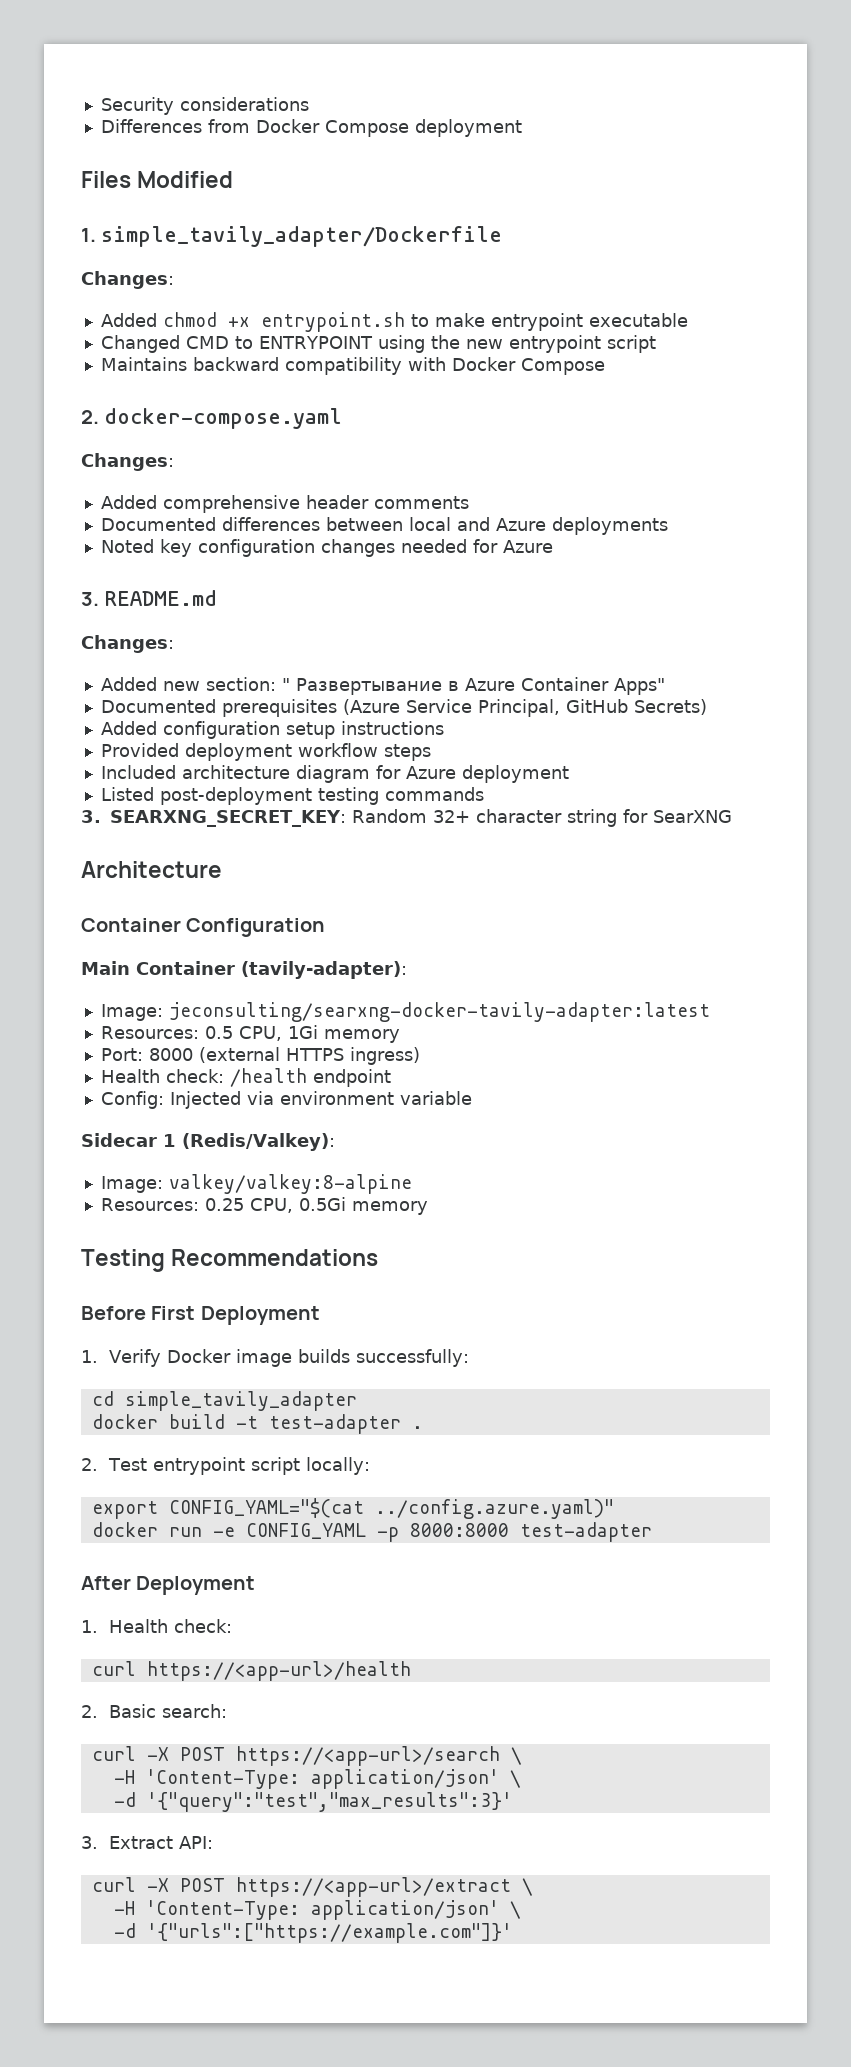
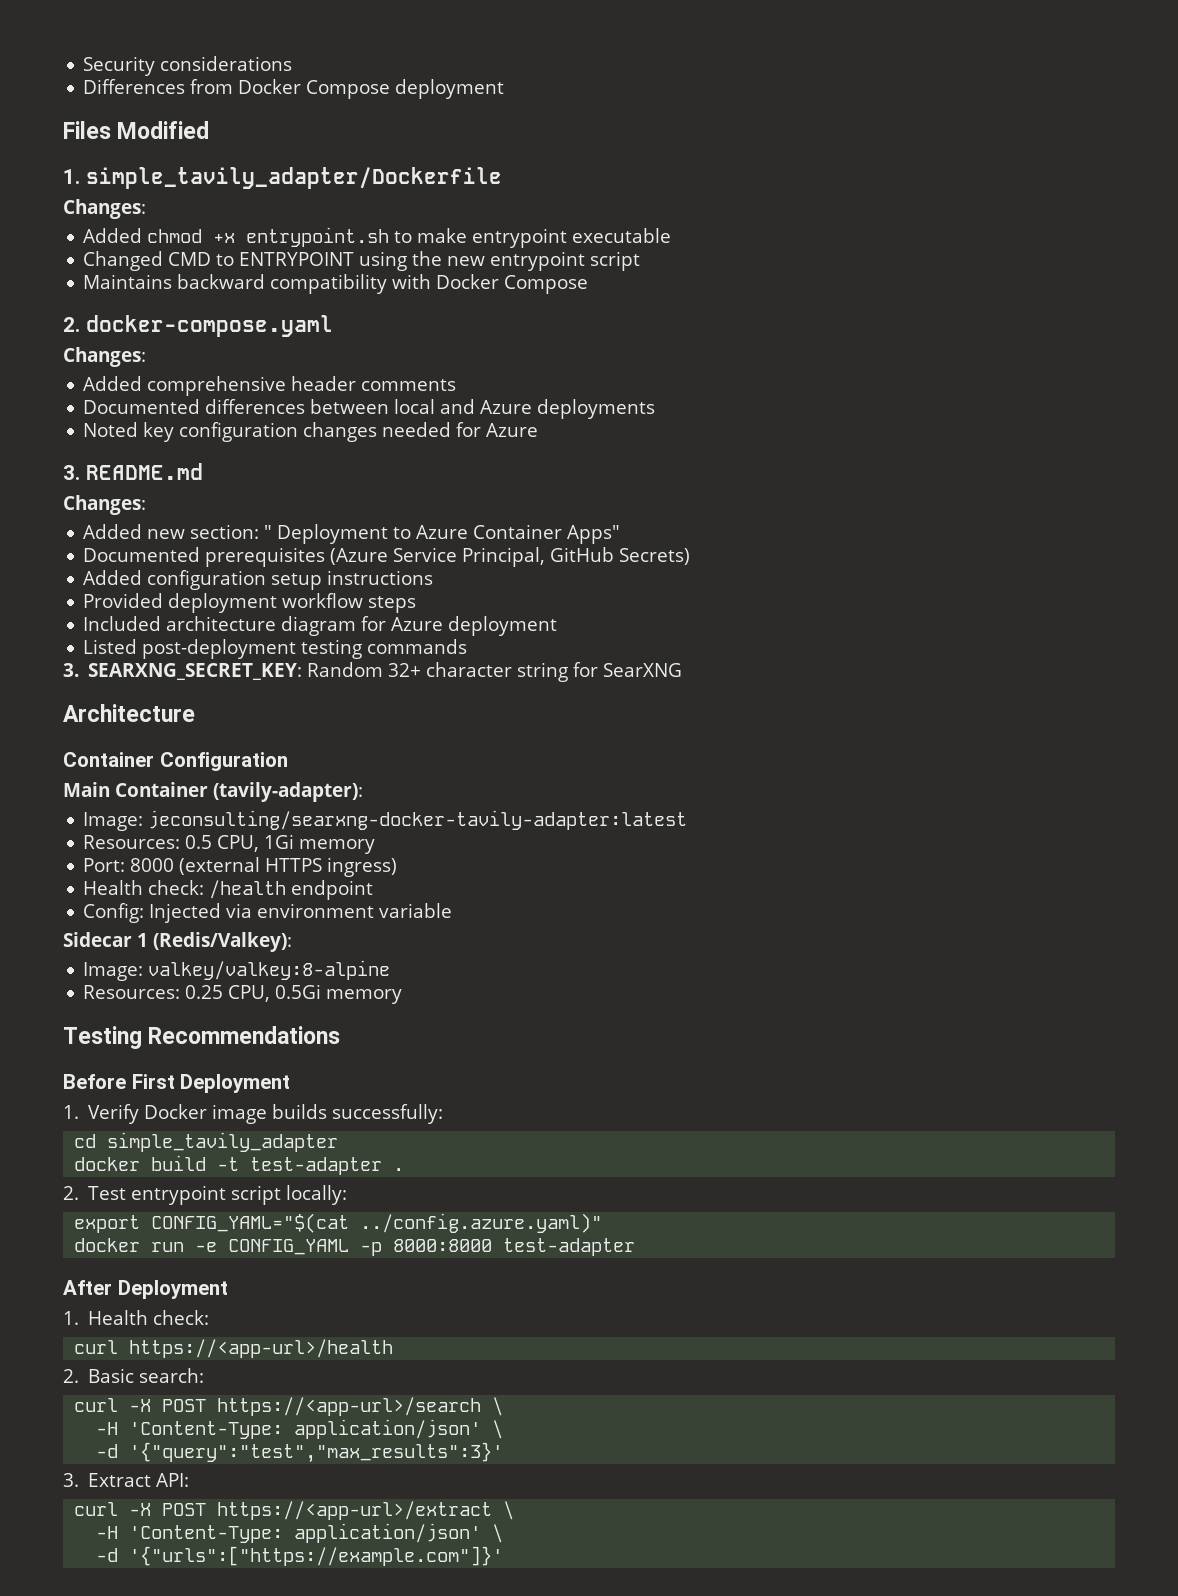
- Added new section: " Развертывание в Azure Container Apps"
+ Added new section: " Deployment to Azure Container Apps"

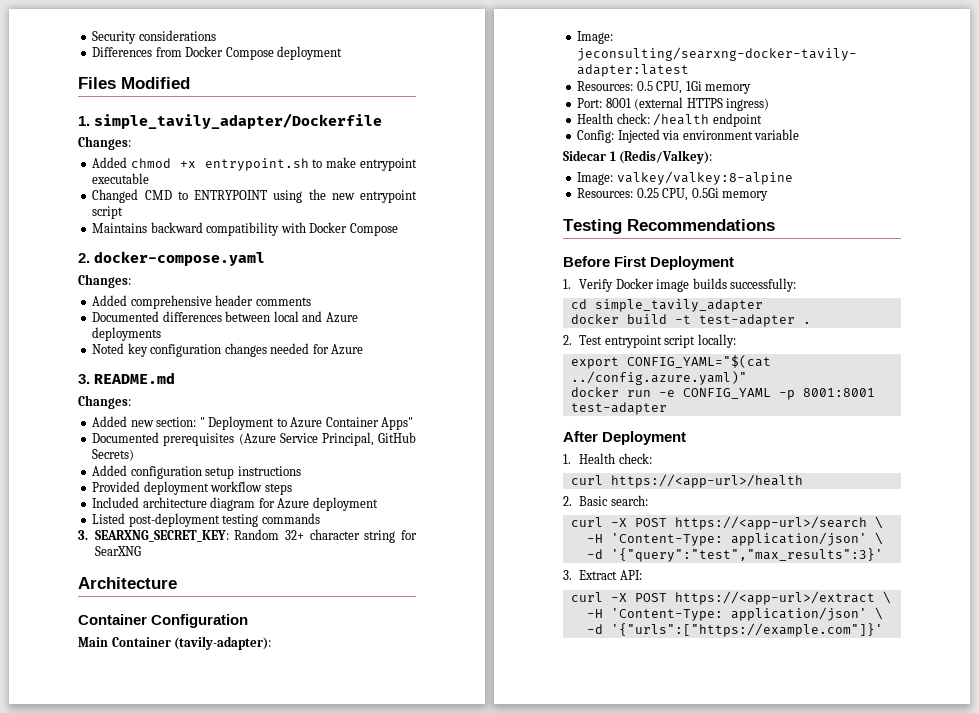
- Port: 8000 (external HTTPS ingress)
+ Port: 8001 (external HTTPS ingress)
- docker run -e CONFIG_YAML -p 8000:8000 test-adapter
+ docker run -e CONFIG_YAML -p 8001:8001 test-adapter

